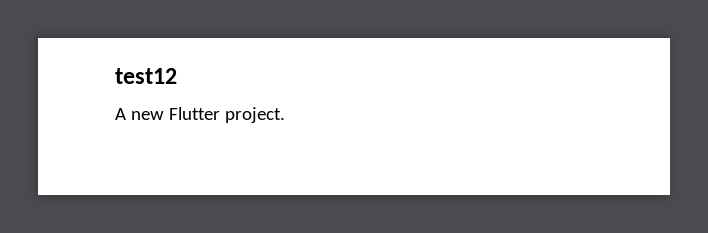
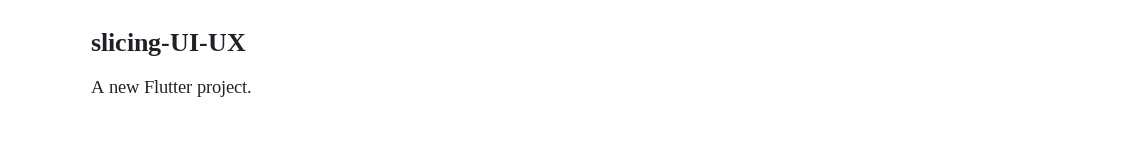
- test12
+ slicing-UI-UX

